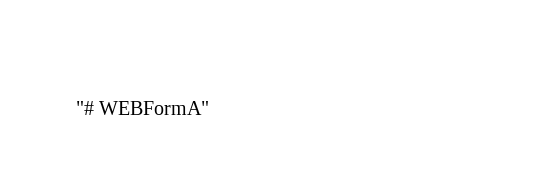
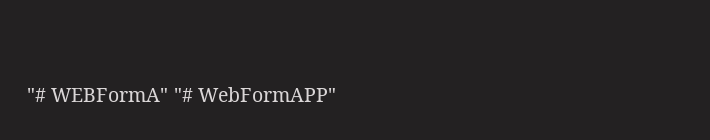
- "# WEBFormA"
+ "# WEBFormA" "# WebFormAPP"

